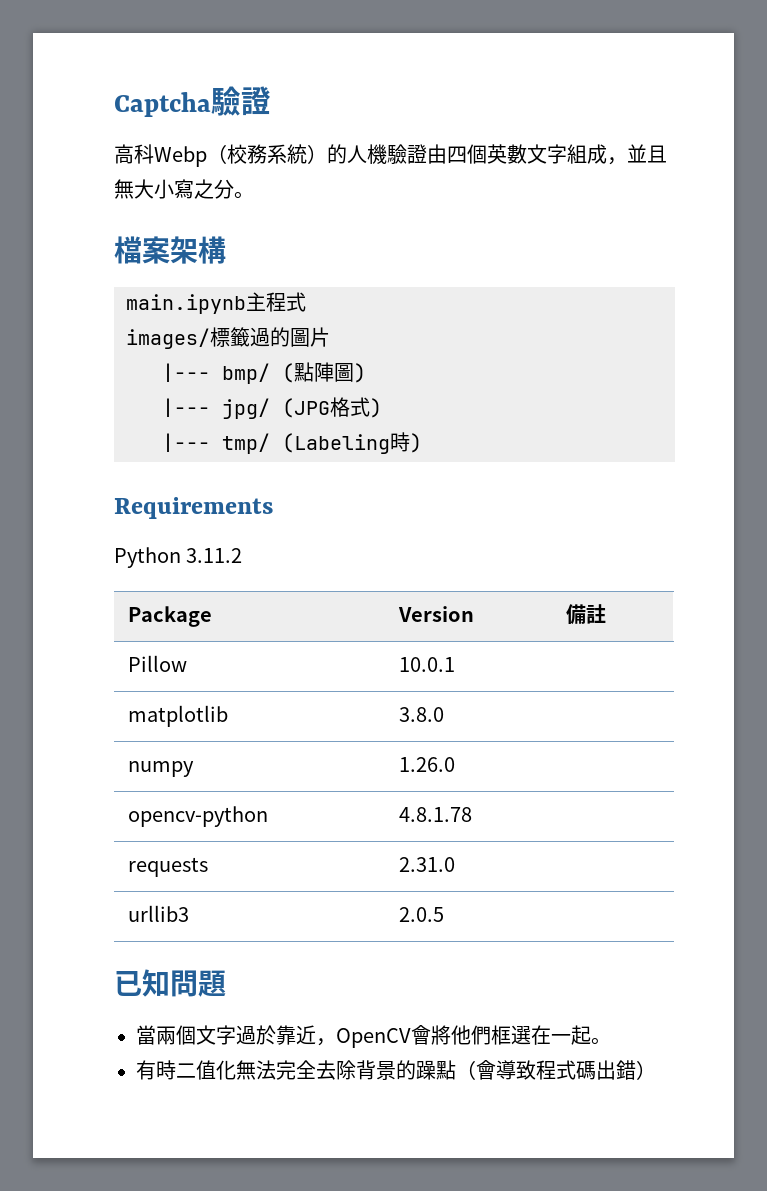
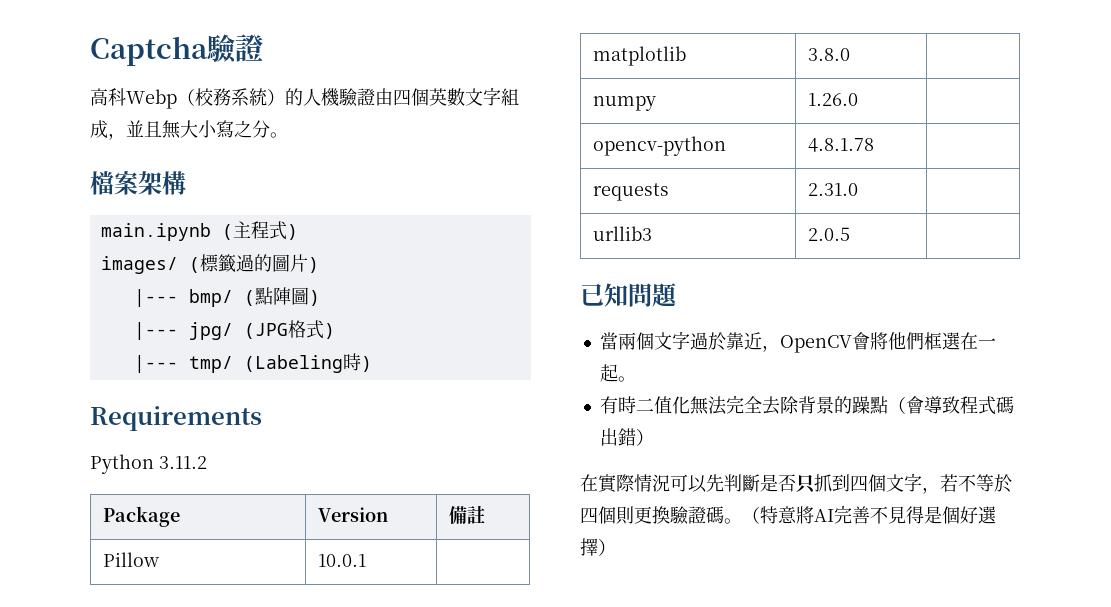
- main.ipynb主程式
+ main.ipynb (主程式)
- images/標籤過的圖片
+ images/ (標籤過的圖片)
+ 在實際情況可以先判斷是否只抓到四個文字，若不等於四個則更換驗證碼。（特意將AI完善不見得是個好選擇）

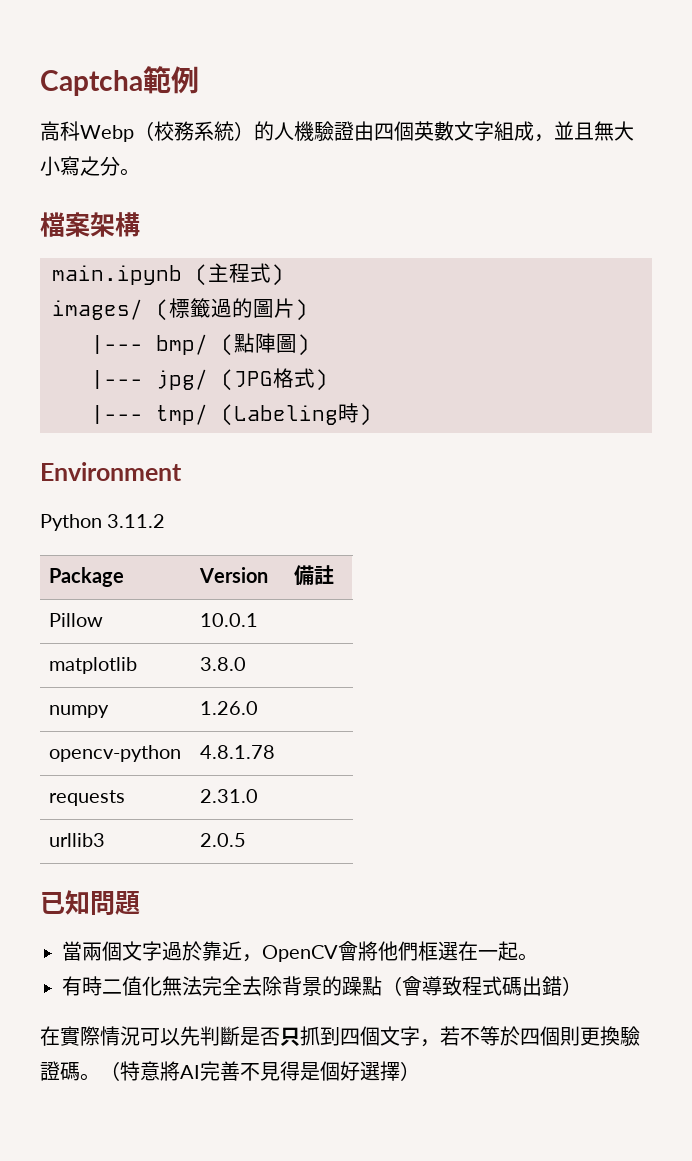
- Captcha驗證
+ Captcha範例
- Requirements
+ Environment

